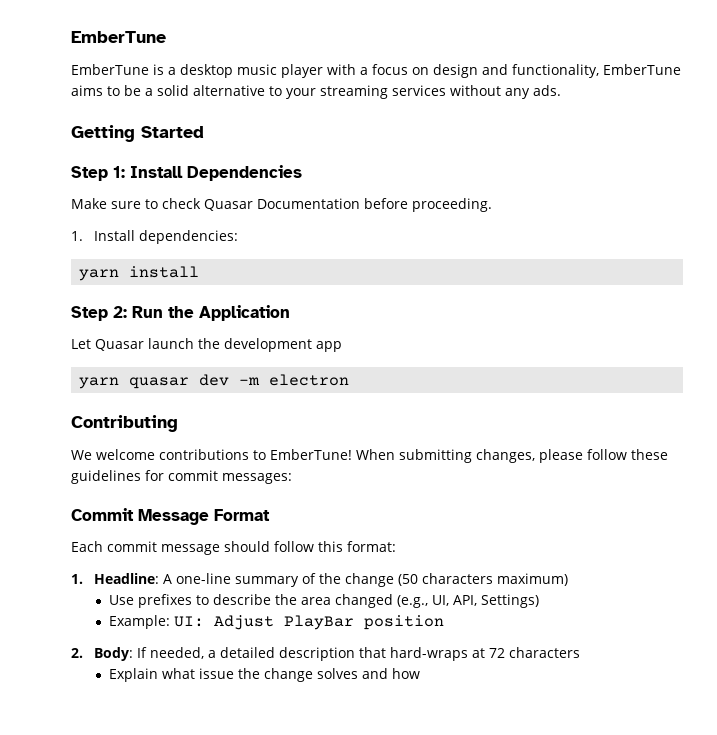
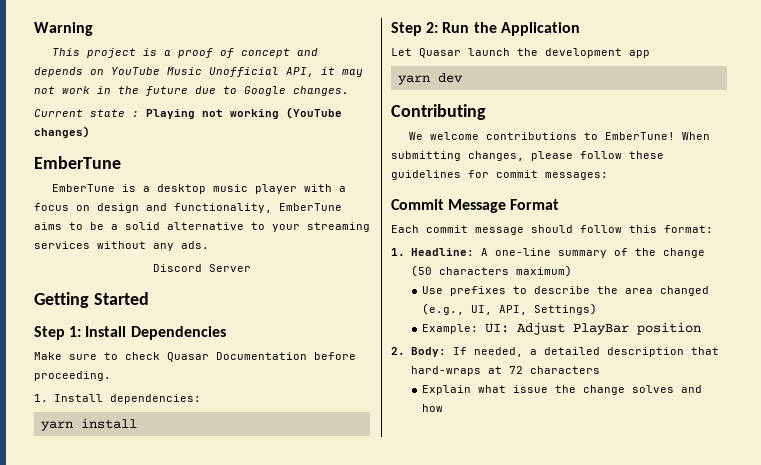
+ Warning
+ This project is a proof of concept and depends on YouTube Music Unofficial API, it may not work in the future due to Google changes.
+ Current state : Playing not working (YouTube changes)
+ Discord Server
- yarn quasar dev -m electron
+ yarn dev

